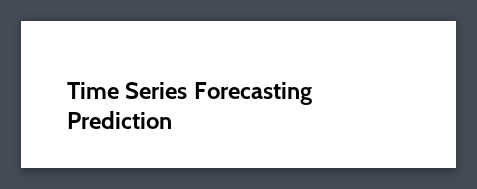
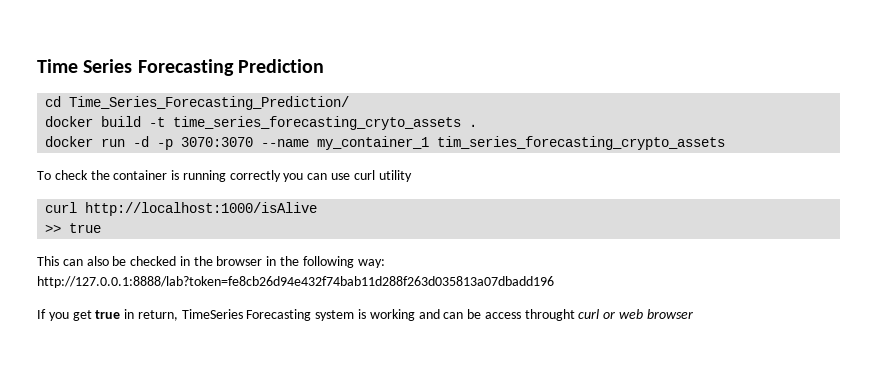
+ cd Time_Series_Forecasting_Prediction/
+ docker build -t time_series_forecasting_cryto_assets .
+ docker run -d -p 3070:3070 --name my_container_1 tim_series_forecasting_crypto_assets
+ To check the container is running correctly you can use curl utility
+ curl http://localhost:1000/isAlive
+ >> true
+ This can also be checked in the browser in the following way: http://127.0.0.1:8888/lab?token=fe8cb26d94e432f74bab11d288f263d035813a07dbadd196
+ If you get true in return, TimeSeries Forecasting system is working and can be access throught curl or web browser

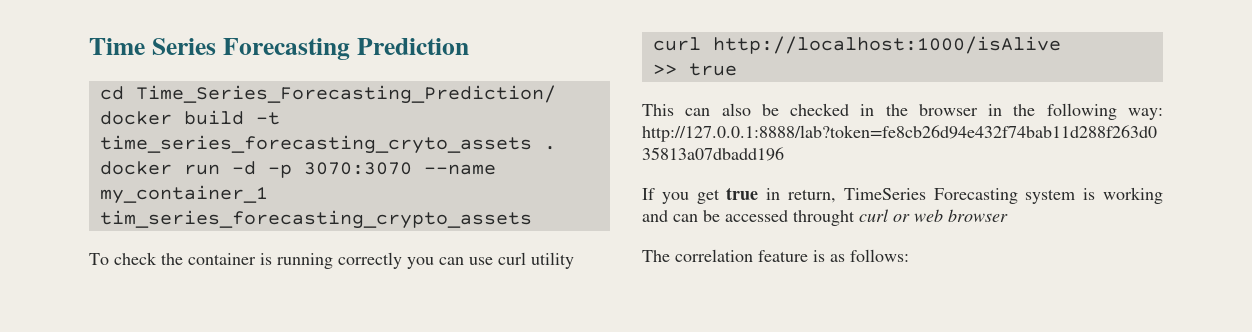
- If you get true in return, TimeSeries Forecasting system is working and can be access throught curl or web browser
+ If you get true in return, TimeSeries Forecasting system is working and can be accessed throught curl or web browser
+ The correlation feature is as follows:

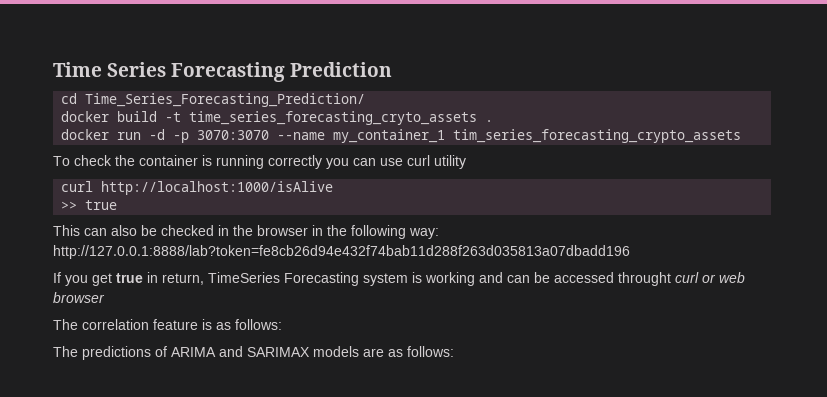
+ The predictions of ARIMA and SARIMAX models are as follows:

